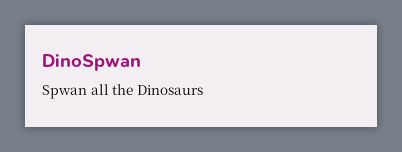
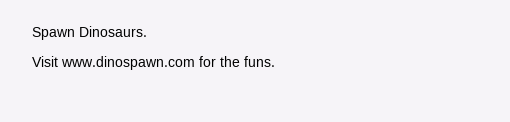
- DinoSpwan
- Spwan all the Dinosaurs
+ Spawn Dinosaurs.
+ Visit www.dinospawn.com for the funs.

